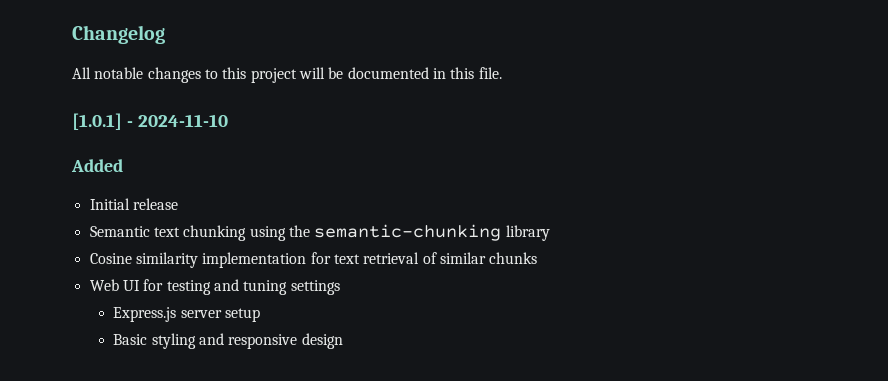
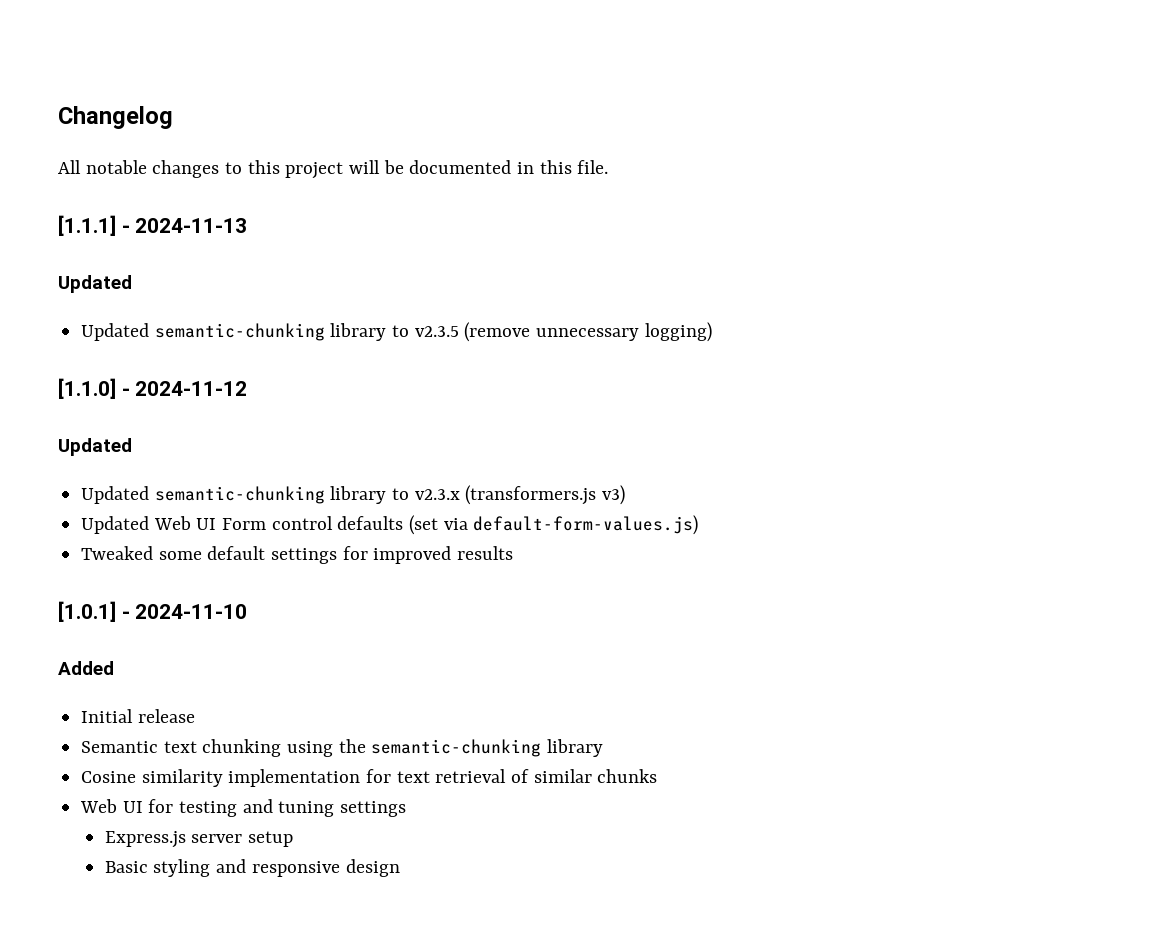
+ [1.1.1] - 2024-11-13
+ Updated
+ Updated semantic-chunking library to v2.3.5 (remove unnecessary logging)
+ [1.1.0] - 2024-11-12
+ Updated
+ Updated semantic-chunking library to v2.3.x (transformers.js v3)
+ Updated Web UI Form control defaults (set via default-form-values.js)
+ Tweaked some default settings for improved results

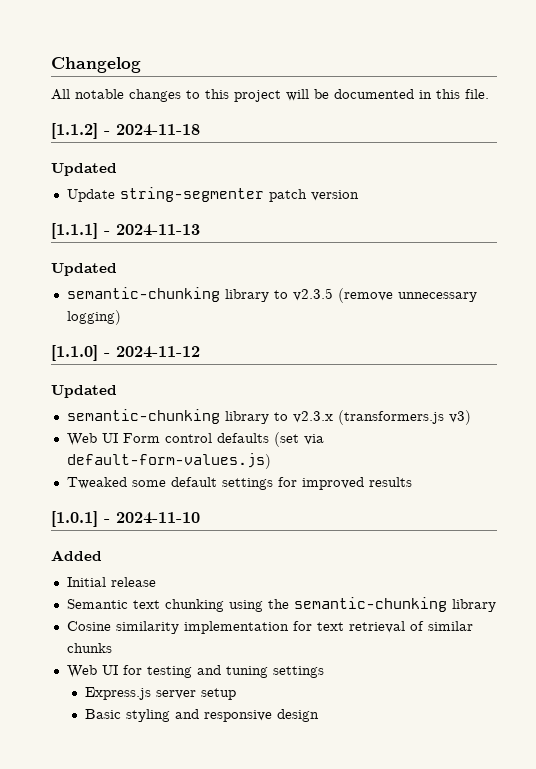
+ [1.1.2] - 2024-11-18
+ Updated
+ Update string-segmenter patch version
- Updated semantic-chunking library to v2.3.5 (remove unnecessary logging)
+ semantic-chunking library to v2.3.5 (remove unnecessary logging)
- Updated semantic-chunking library to v2.3.x (transformers.js v3)
+ semantic-chunking library to v2.3.x (transformers.js v3)
- Updated Web UI Form control defaults (set via default-form-values.js)
+ Web UI Form control defaults (set via default-form-values.js)

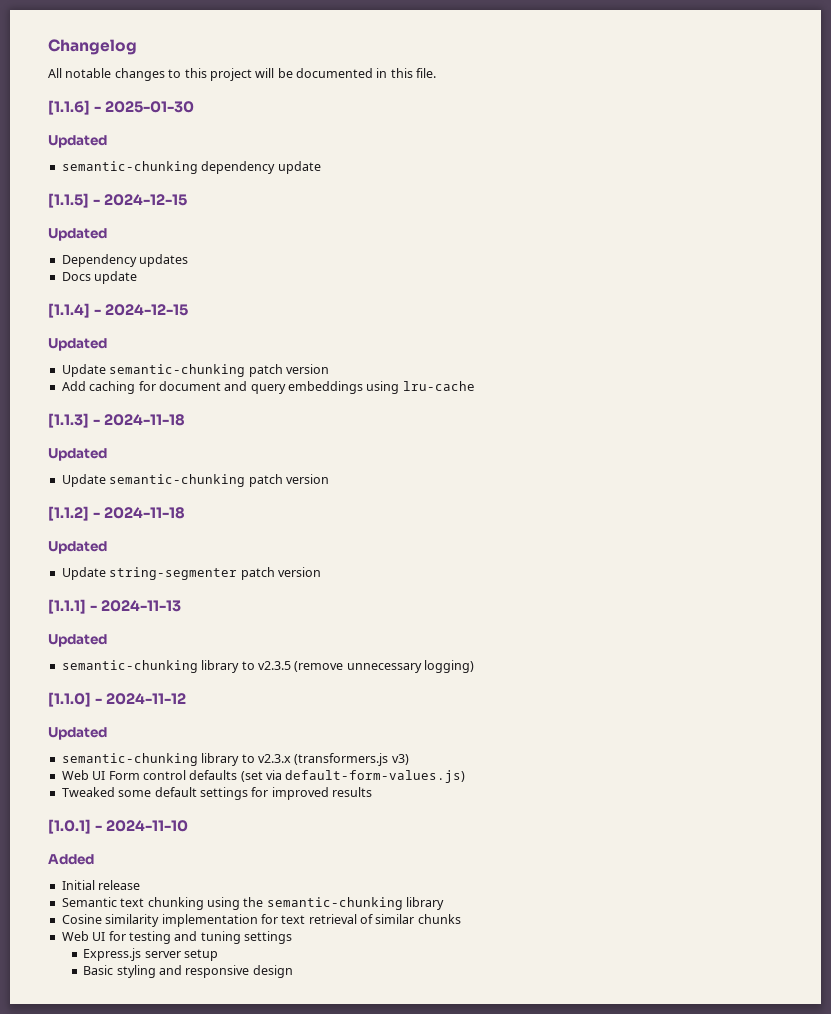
+ [1.1.6] - 2025-01-30
+ Updated
+ semantic-chunking dependency update
+ [1.1.5] - 2024-12-15
+ Updated
+ Dependency updates
+ Docs update
+ [1.1.4] - 2024-12-15
+ Updated
+ Update semantic-chunking patch version
+ Add caching for document and query embeddings using lru-cache
+ [1.1.3] - 2024-11-18
+ Updated
+ Update semantic-chunking patch version

